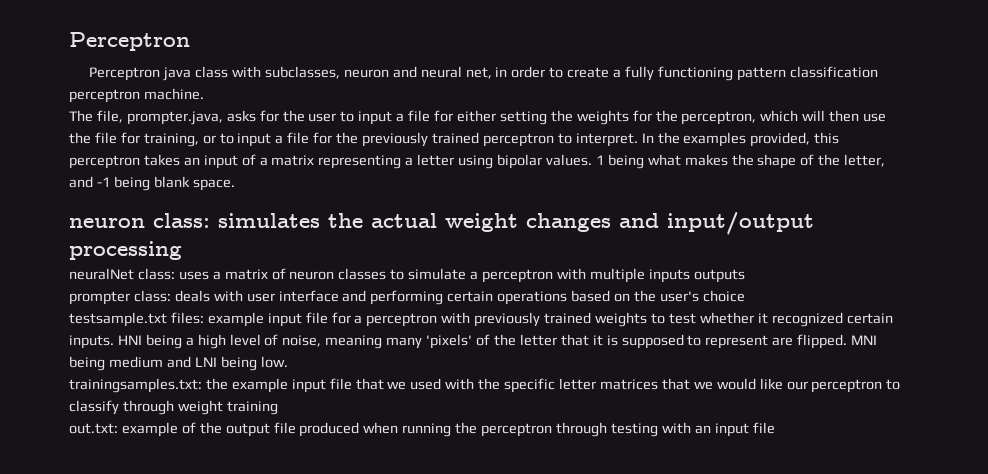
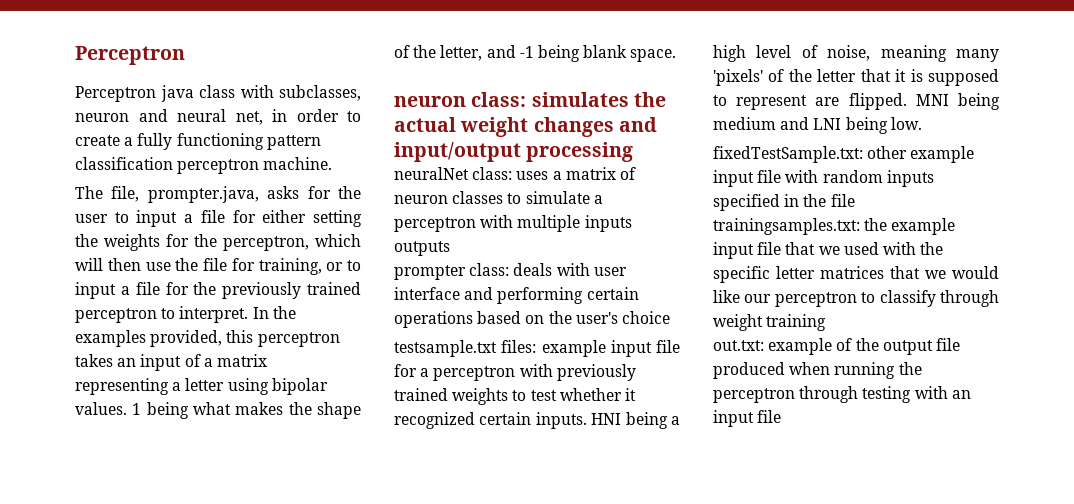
- trainingsamples.txt: the example input file that we used with the specific letter matrices that we would like our perceptron to classify through weight training
+ fixedTestSample.txt: other example input file with random inputs specified in the file trainingsamples.txt: the example input file that we used with the specific letter matrices that we would like our perceptron to classify through weight training

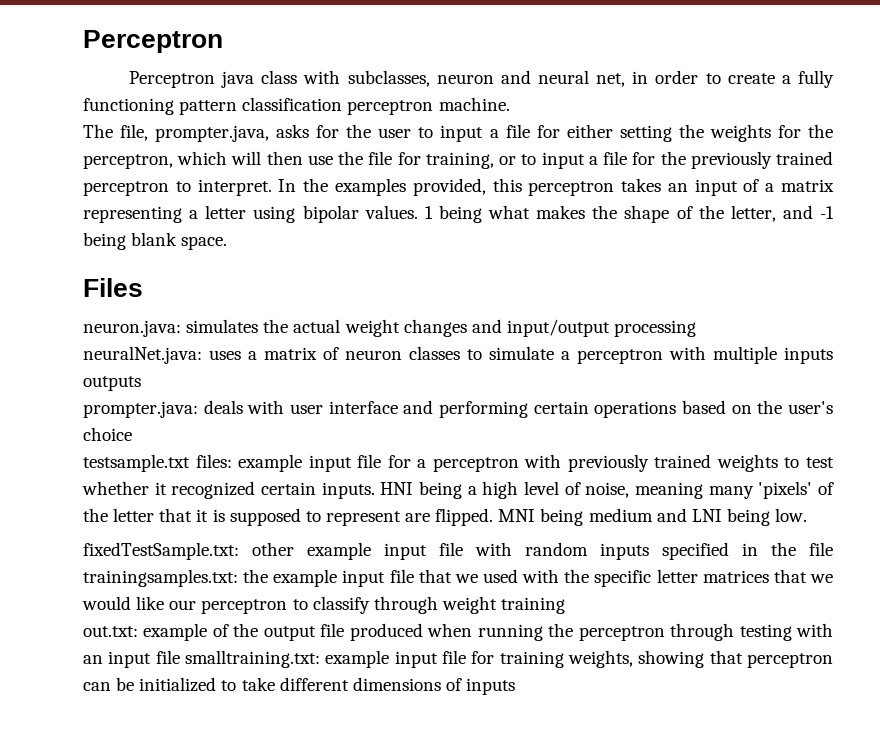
- neuron class: simulates the actual weight changes and input/output processing
+ Files
+ neuron.java: simulates the actual weight changes and input/output processing
- neuralNet class: uses a matrix of neuron classes to simulate a perceptron with multiple inputs outputs
+ neuralNet.java: uses a matrix of neuron classes to simulate a perceptron with multiple inputs outputs
- prompter class: deals with user interface and performing certain operations based on the user's choice
+ prompter.java: deals with user interface and performing certain operations based on the user's choice
- out.txt: example of the output file produced when running the perceptron through testing with an input file
+ out.txt: example of the output file produced when running the perceptron through testing with an input file smalltraining.txt: example input file for training weights, showing that perceptron can be initialized to take different dimensions of inputs

